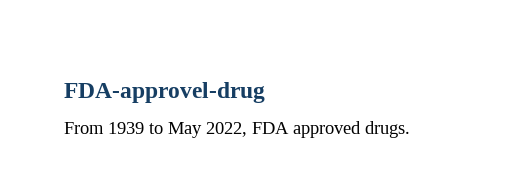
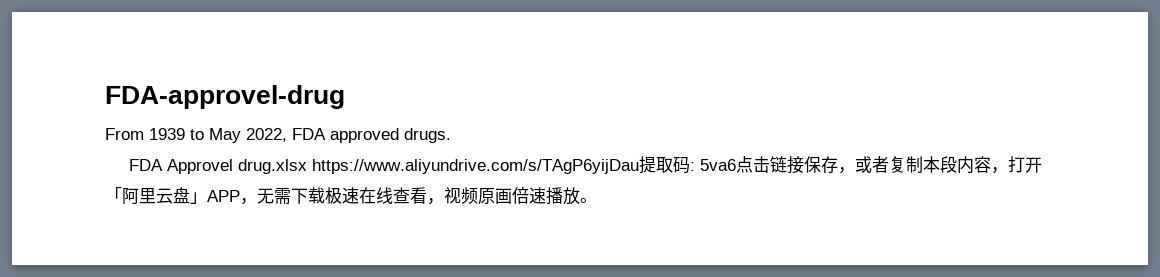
+ FDA Approvel drug.xlsx https://www.aliyundrive.com/s/TAgP6yijDau提取码: 5va6点击链接保存，或者复制本段内容，打开「阿里云盘」APP，无需下载极速在线查看，视频原画倍速播放。

